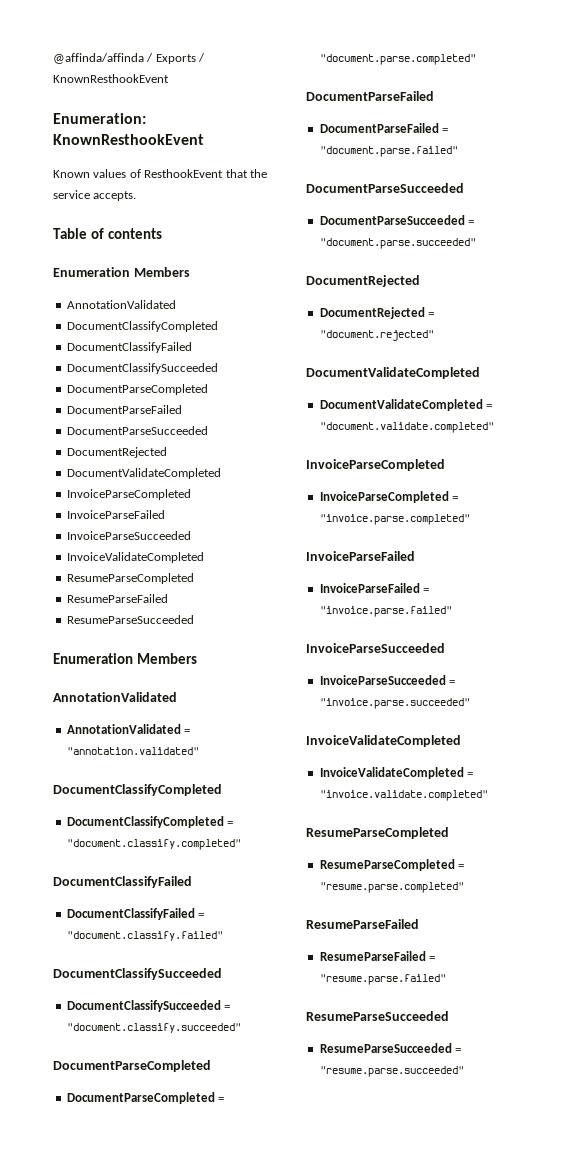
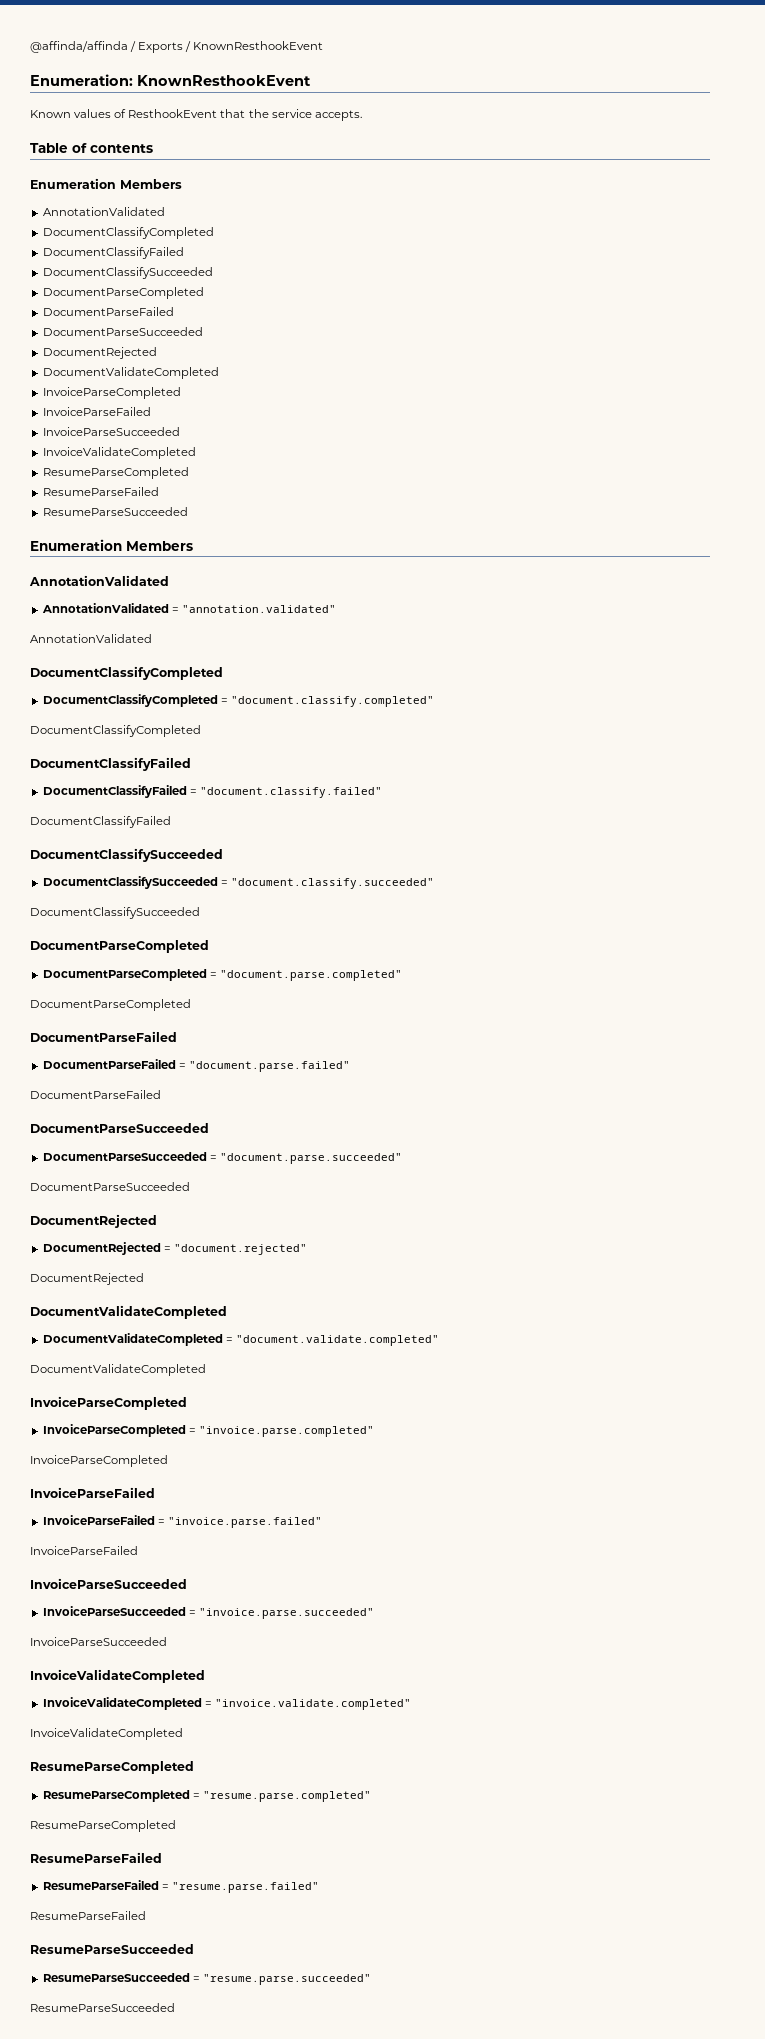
  AnnotationValidated = "annotation.validated"
+ AnnotationValidated
  DocumentClassifyCompleted = "document.classify.completed"
+ DocumentClassifyCompleted
  DocumentClassifyFailed = "document.classify.failed"
+ DocumentClassifyFailed
  DocumentClassifySucceeded = "document.classify.succeeded"
+ DocumentClassifySucceeded
  DocumentParseCompleted = "document.parse.completed"
+ DocumentParseCompleted
  DocumentParseFailed = "document.parse.failed"
+ DocumentParseFailed
  DocumentParseSucceeded = "document.parse.succeeded"
+ DocumentParseSucceeded
  DocumentRejected = "document.rejected"
+ DocumentRejected
  DocumentValidateCompleted = "document.validate.completed"
+ DocumentValidateCompleted
  InvoiceParseCompleted = "invoice.parse.completed"
+ InvoiceParseCompleted
  InvoiceParseFailed = "invoice.parse.failed"
+ InvoiceParseFailed
  InvoiceParseSucceeded = "invoice.parse.succeeded"
+ InvoiceParseSucceeded
  InvoiceValidateCompleted = "invoice.validate.completed"
+ InvoiceValidateCompleted
  ResumeParseCompleted = "resume.parse.completed"
+ ResumeParseCompleted
  ResumeParseFailed = "resume.parse.failed"
+ ResumeParseFailed
  ResumeParseSucceeded = "resume.parse.succeeded"
+ ResumeParseSucceeded

